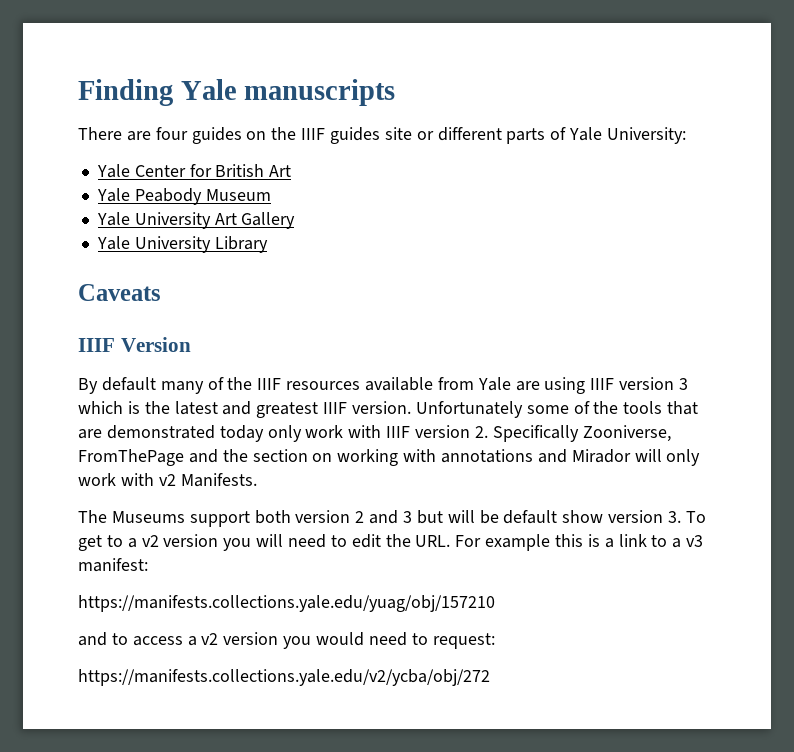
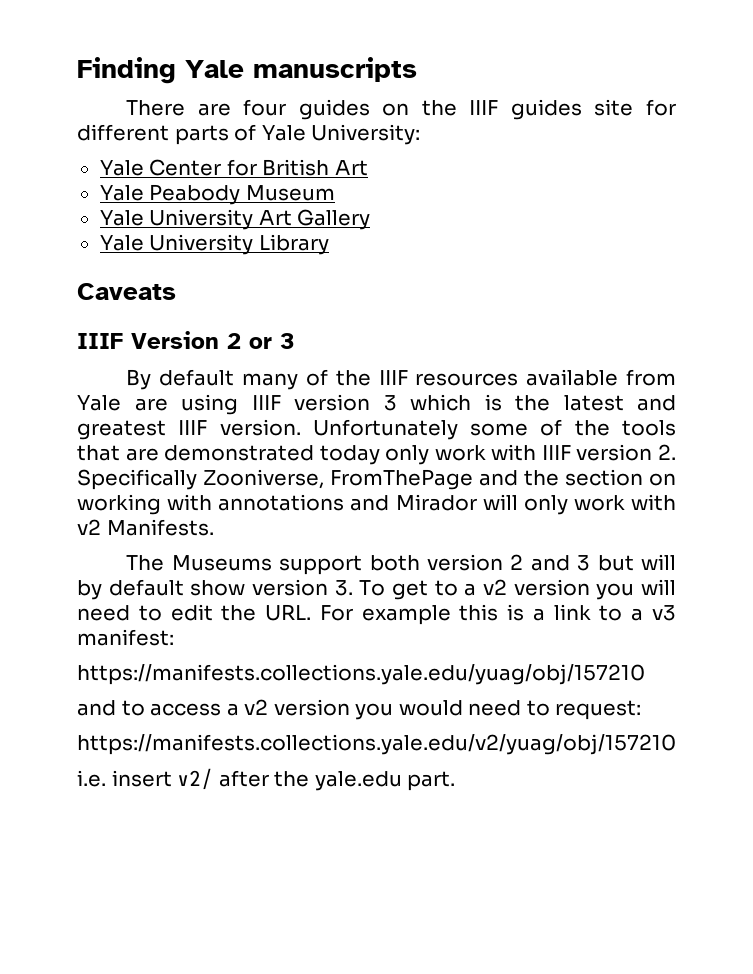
- There are four guides on the IIIF guides site or different parts of Yale University:
+ There are four guides on the IIIF guides site for different parts of Yale University:
- IIIF Version
+ IIIF Version 2 or 3
- The Museums support both version 2 and 3 but will be default show version 3. To get to a v2 version you will need to edit the URL. For example this is a link to a v3 manifest:
+ The Museums support both version 2 and 3 but will by default show version 3. To get to a v2 version you will need to edit the URL. For example this is a link to a v3 manifest:
- https://manifests.collections.yale.edu/v2/ycba/obj/272
+ https://manifests.collections.yale.edu/v2/yuag/obj/157210
+ i.e. insert v2/ after the yale.edu part.

